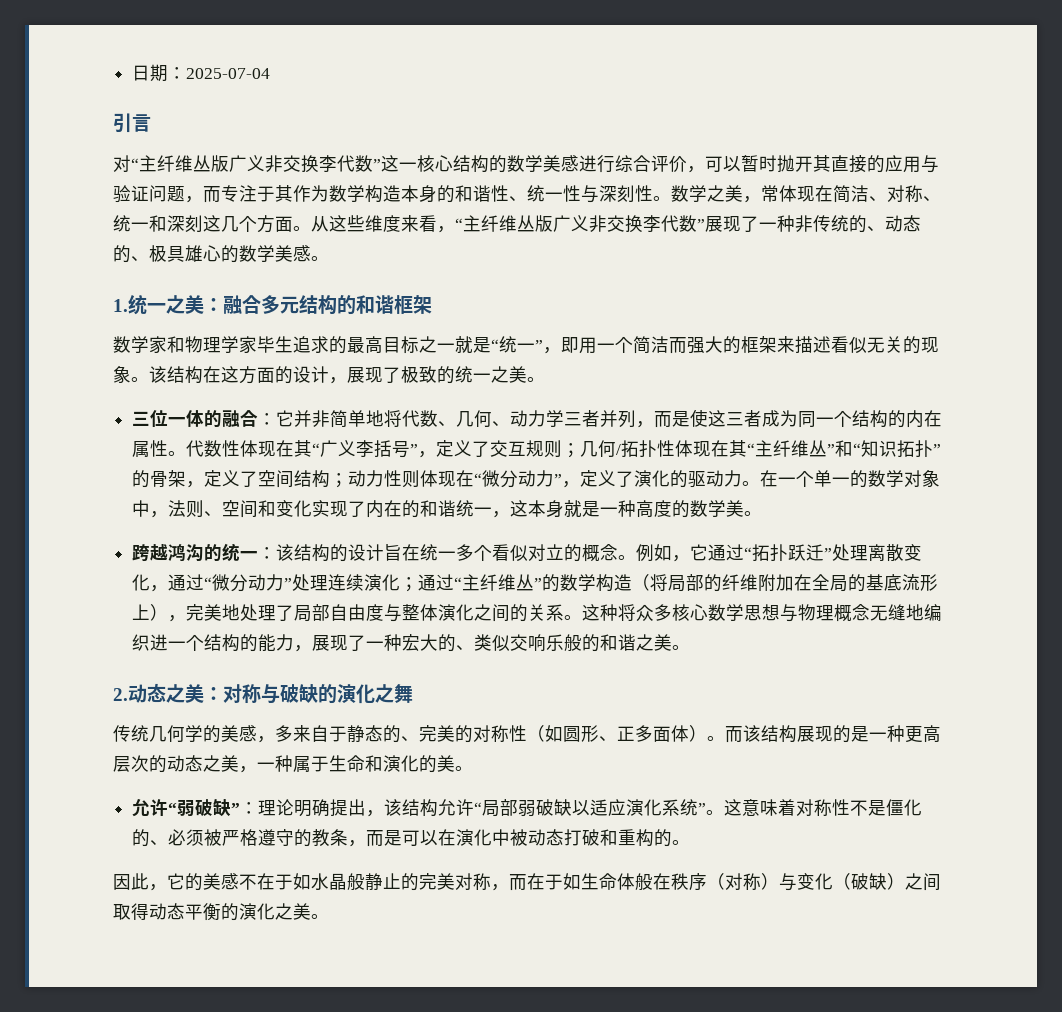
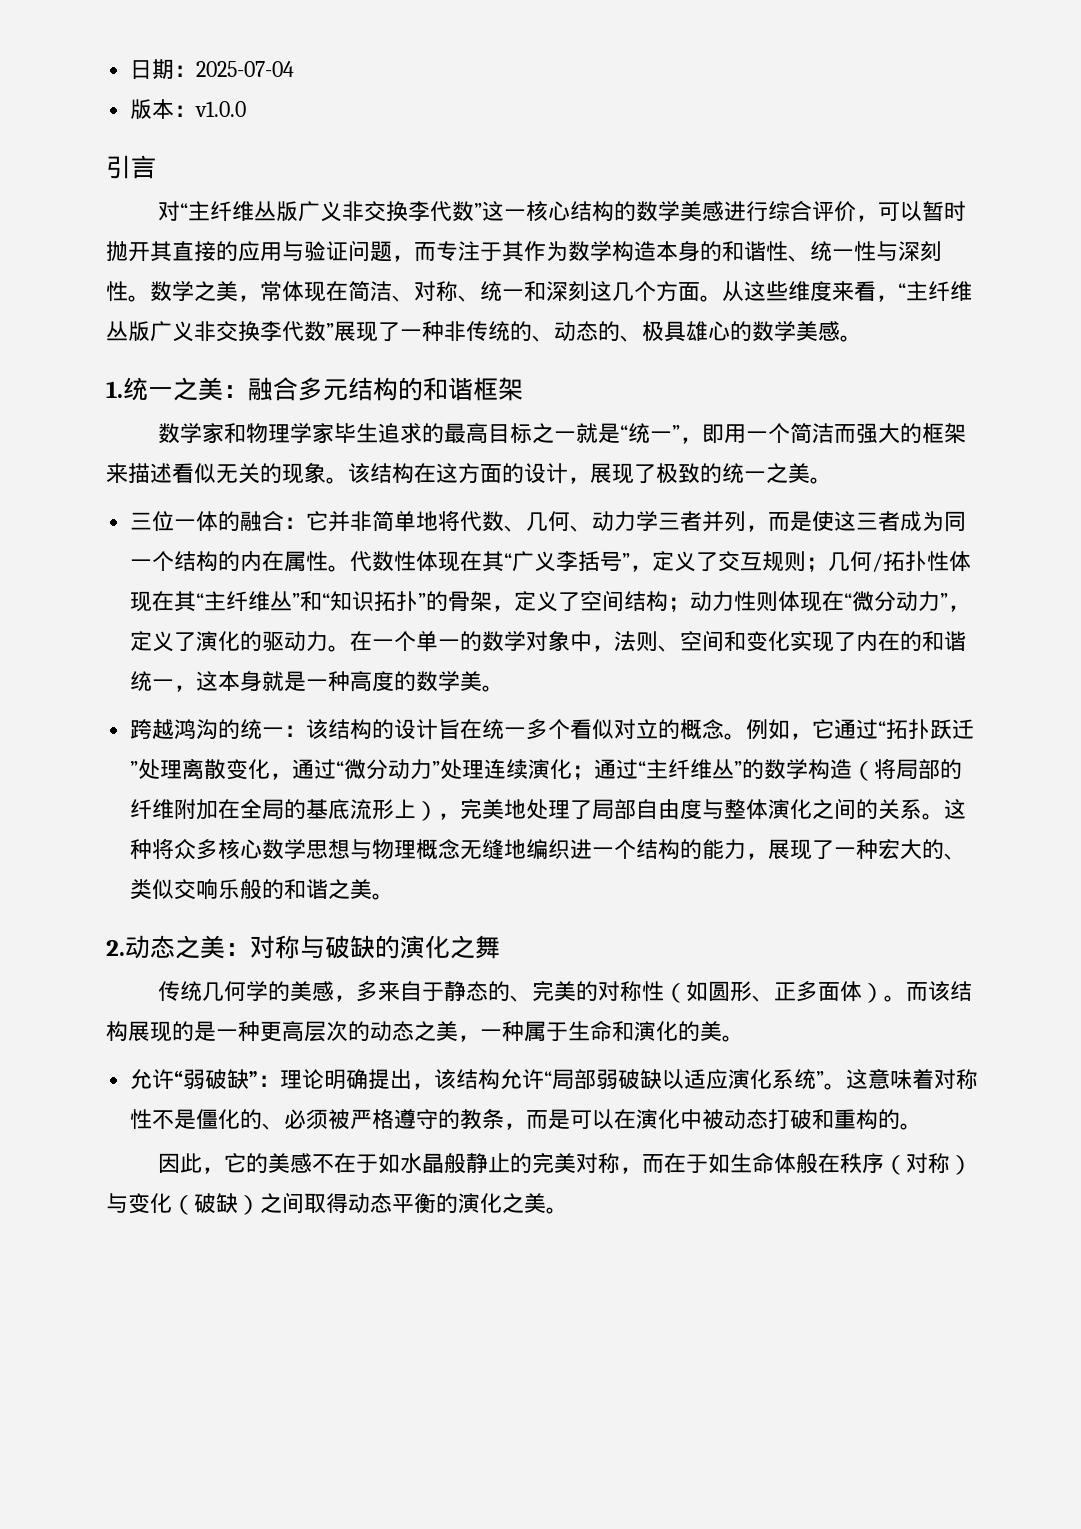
+ 版本：v1.0.0

